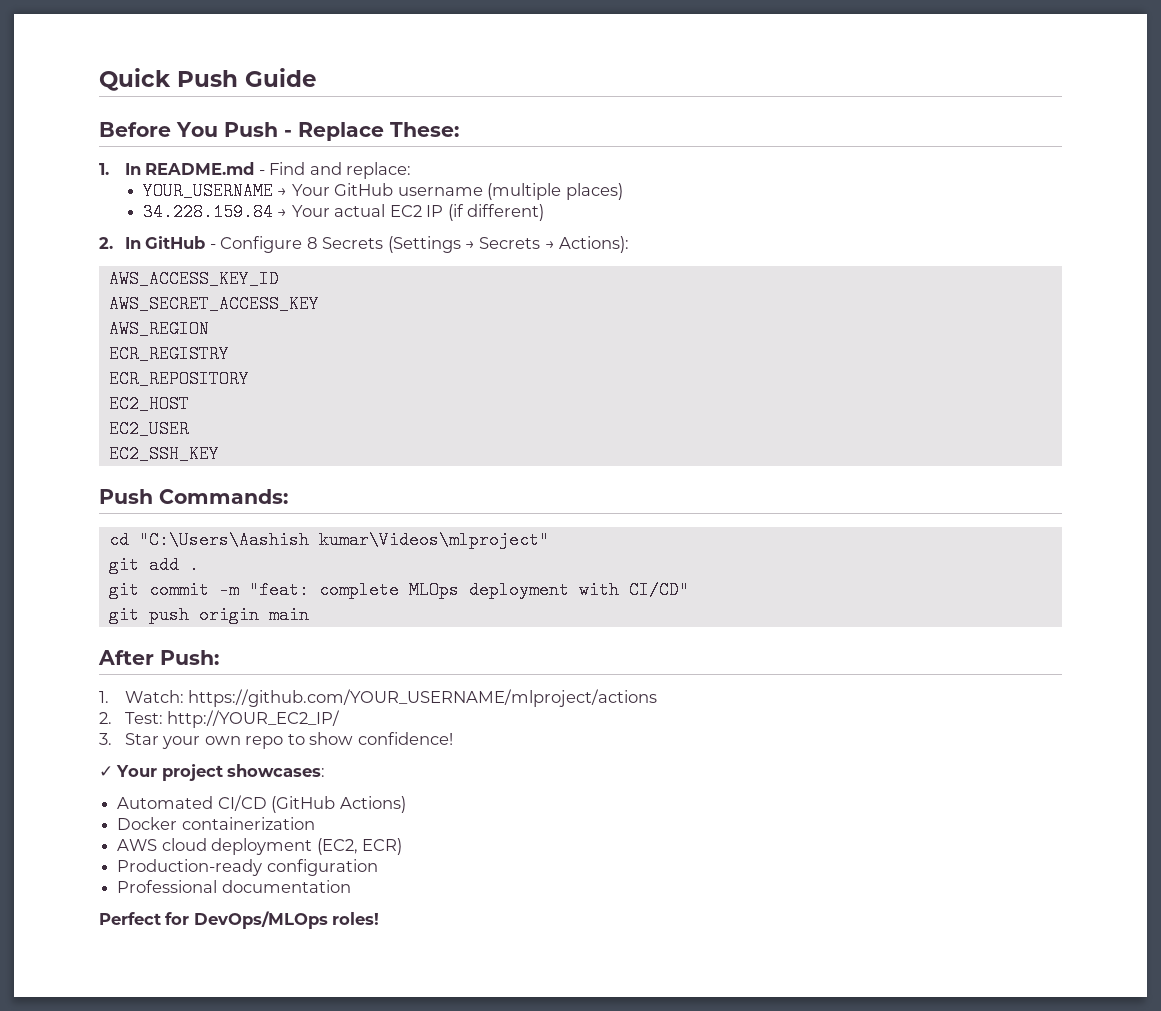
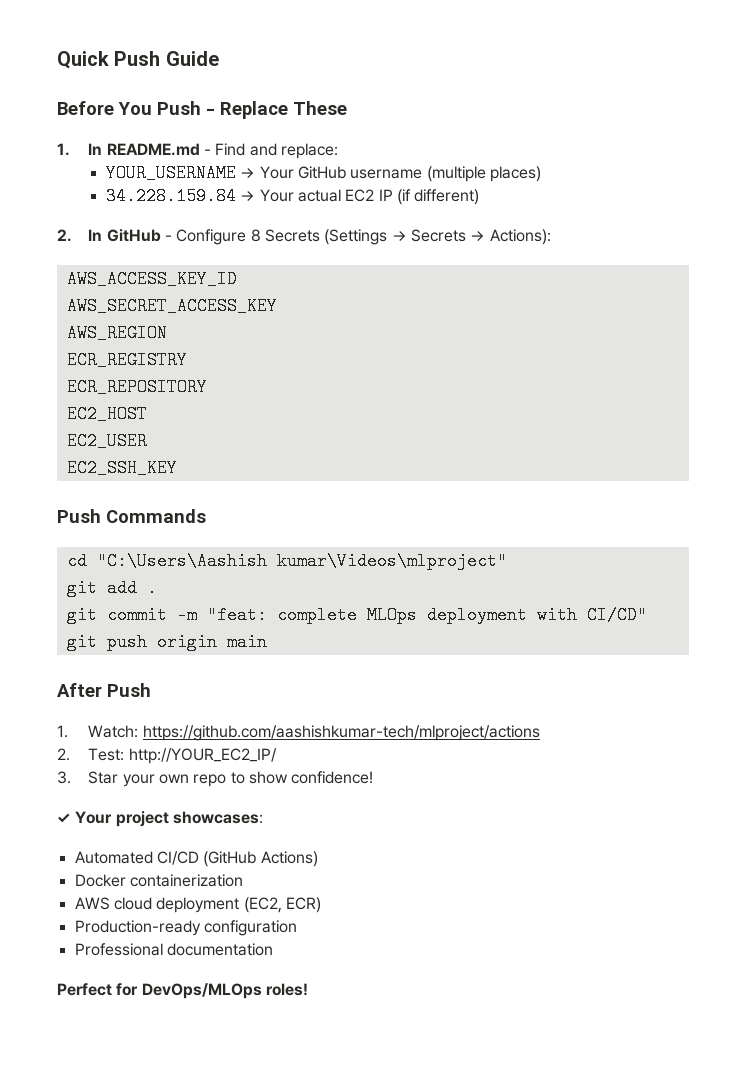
- Before You Push - Replace These:
+ Before You Push - Replace These
- Push Commands:
+ Push Commands
- After Push:
+ After Push
- 1. Watch: https://github.com/YOUR_USERNAME/mlproject/actions
+ 1. Watch: https://github.com/aashishkumar-tech/mlproject/actions

